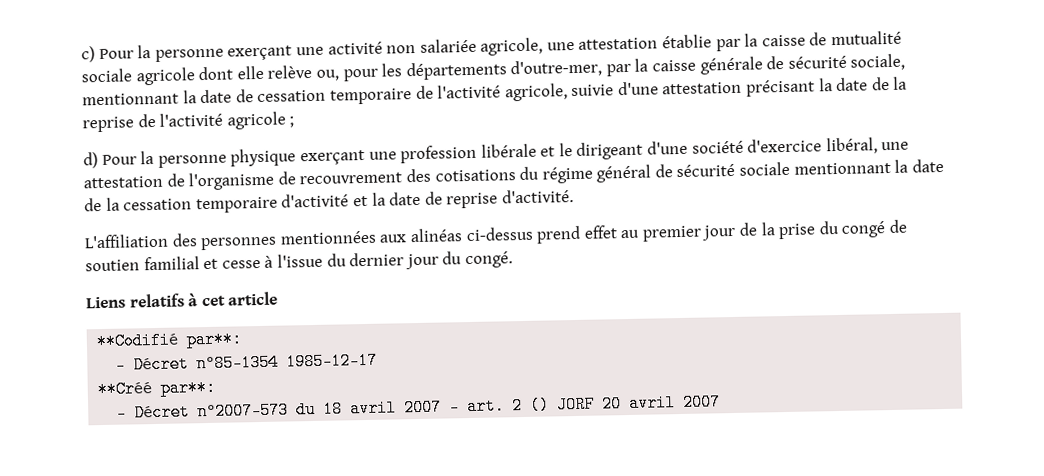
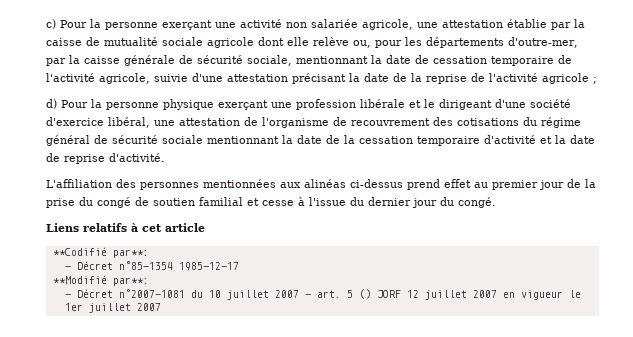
- **Créé par**:
- - Décret n°2007-573 du 18 avril 2007 - art. 2 () JORF 20 avril 2007
+ **Modifié par**:
+ - Décret n°2007-1081 du 10 juillet 2007 - art. 5 () JORF 12 juillet 2007 en vigueur le 1er juillet 2007

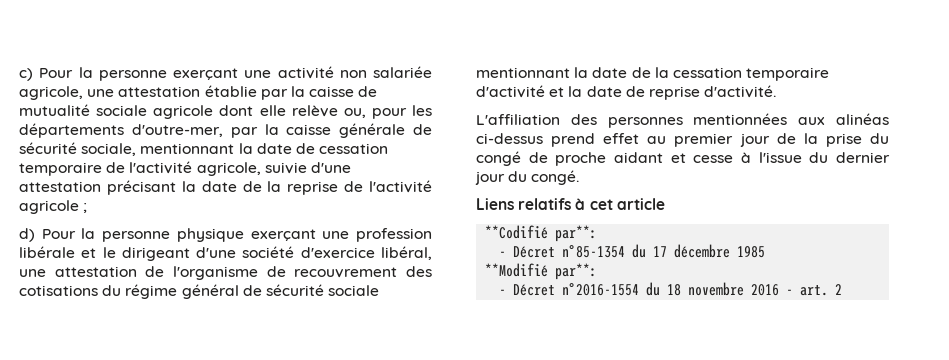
- L'affiliation des personnes mentionnées aux alinéas ci-dessus prend effet au premier jour de la prise du congé de soutien familial et cesse à l'issue du dernier jour du congé.
+ L'affiliation des personnes mentionnées aux alinéas ci-dessus prend effet au premier jour de la prise du congé de proche aidant et cesse à l'issue du dernier jour du congé.
- - Décret n°85-1354 1985-12-17
+ - Décret n°85-1354 du 17 décembre 1985
- - Décret n°2007-1081 du 10 juillet 2007 - art. 5 () JORF 12 juillet 2007 en vigueur le 1er juillet 2007
+ - Décret n°2016-1554 du 18 novembre 2016 - art. 2

